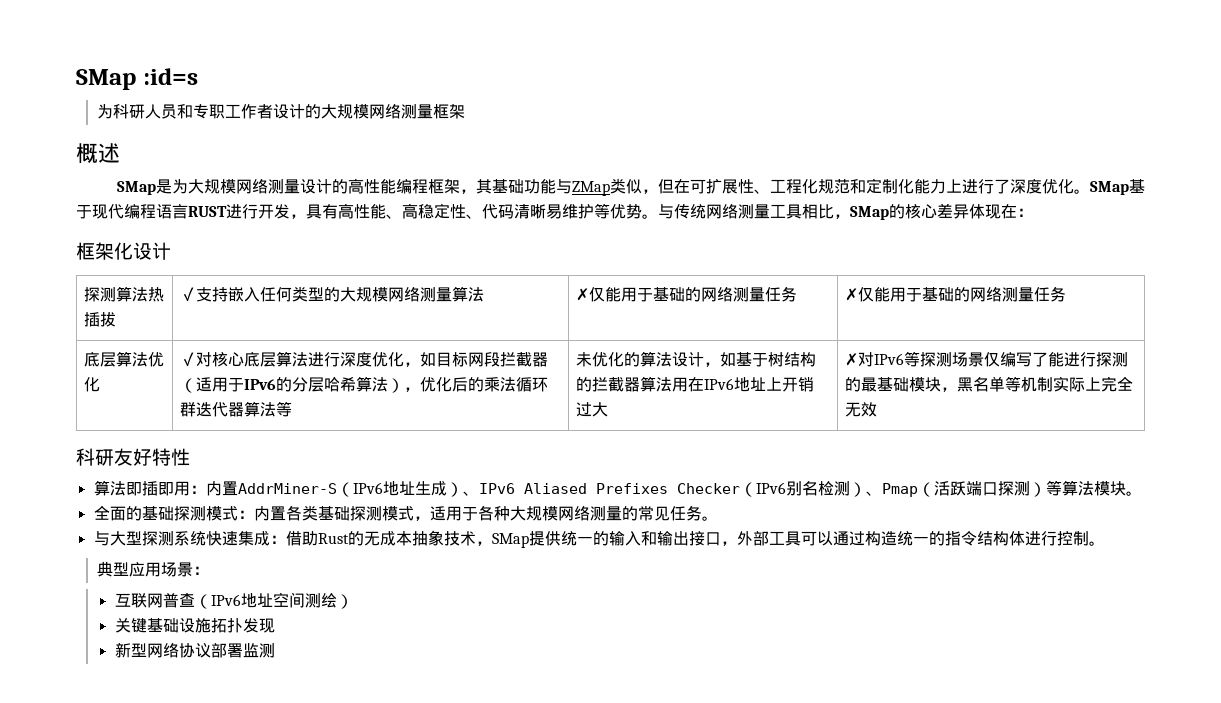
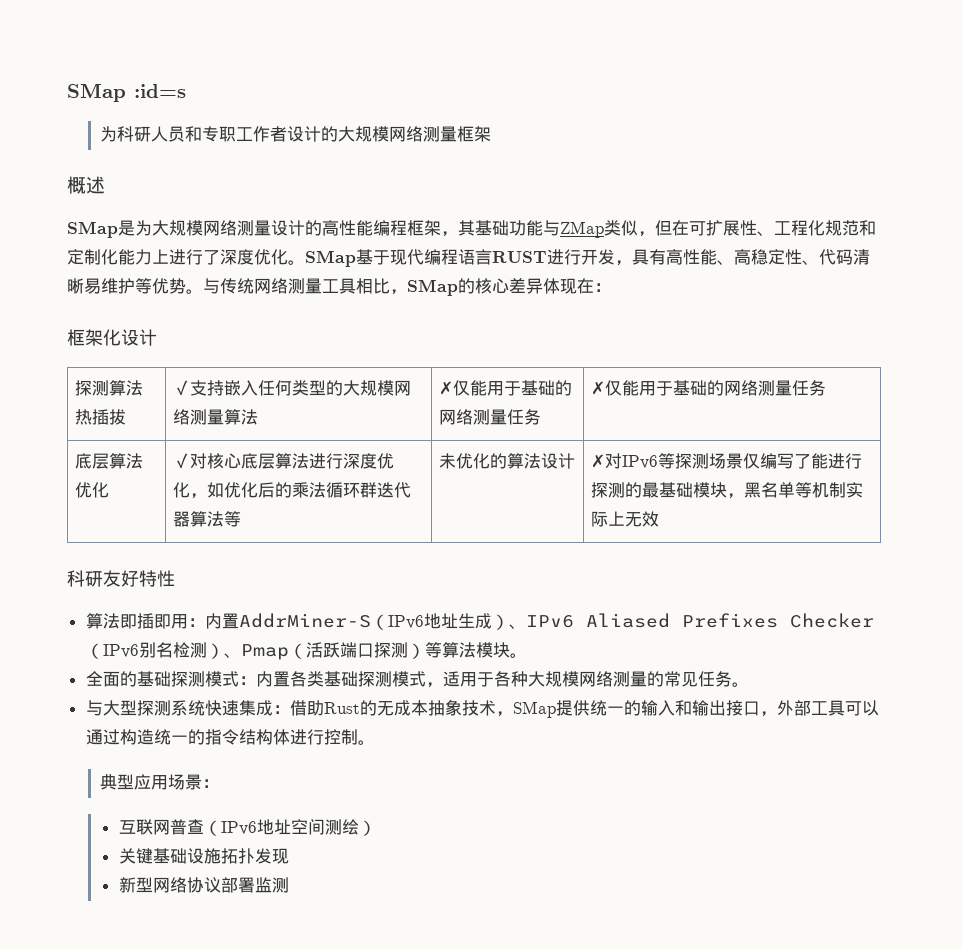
- ✓对核心底层算法进行深度优化，如目标网段拦截器（适用于IPv6的分层哈希算法），优化后的乘法循环群迭代器算法等
+ ✓对核心底层算法进行深度优化，如优化后的乘法循环群迭代器算法等
- 未优化的算法设计，如基于树结构的拦截器算法用在IPv6地址上开销过大
+ 未优化的算法设计
- ✗对IPv6等探测场景仅编写了能进行探测的最基础模块，黑名单等机制实际上完全无效
+ ✗对IPv6等探测场景仅编写了能进行探测的最基础模块，黑名单等机制实际上无效

